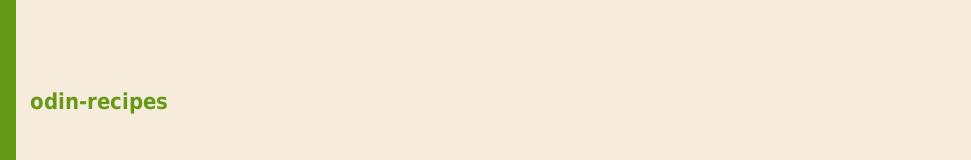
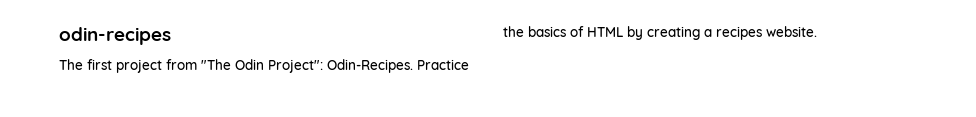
+ The first project from "The Odin Project": Odin-Recipes. Practice the basics of HTML by creating a recipes website.

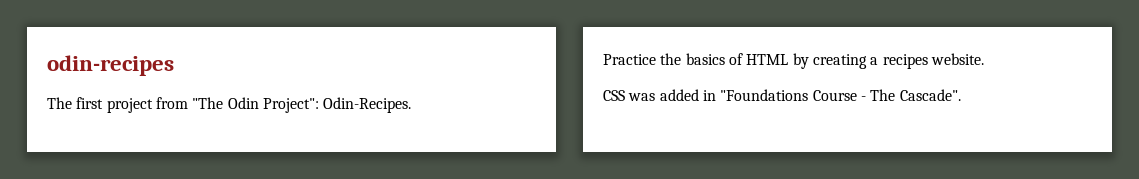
- The first project from "The Odin Project": Odin-Recipes. Practice the basics of HTML by creating a recipes website.
+ The first project from "The Odin Project": Odin-Recipes.
+ Practice the basics of HTML by creating a recipes website.
+ CSS was added in "Foundations Course - The Cascade".

